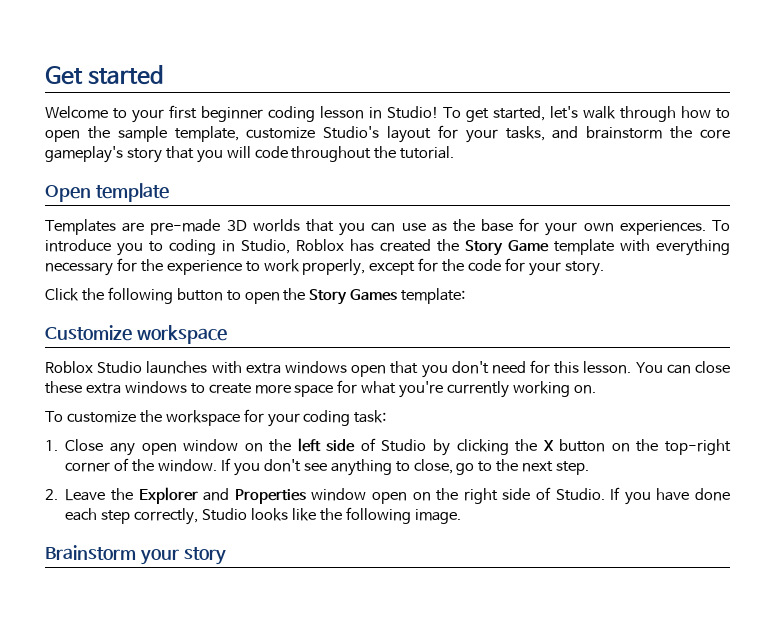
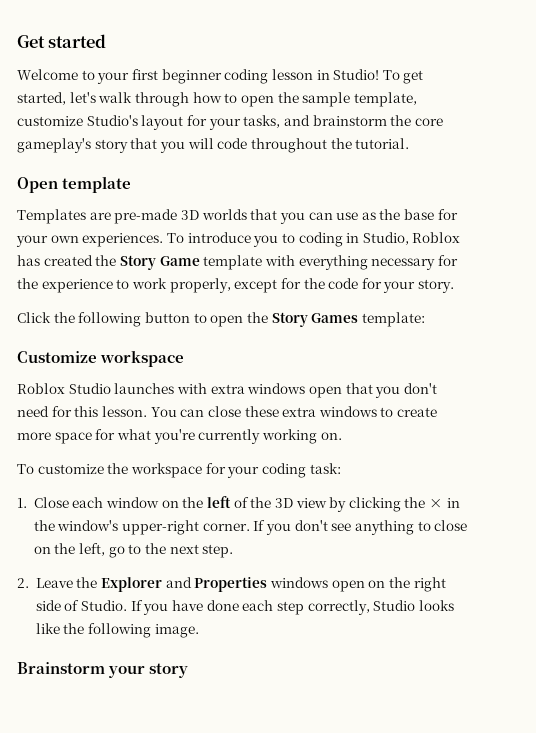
- 1. Close any open window on the left side of Studio by clicking the X button on the top-right corner of the window.
+ 1. Close each window on the left of the 3D view by clicking the × in the window's upper-right corner.
- If you don't see anything to close, go to the next step.
+ If you don't see anything to close on the left, go to the next step.
- 2. Leave the Explorer and Properties window open on the right side of Studio.
+ 2. Leave the Explorer and Properties windows open on the right side of Studio.

